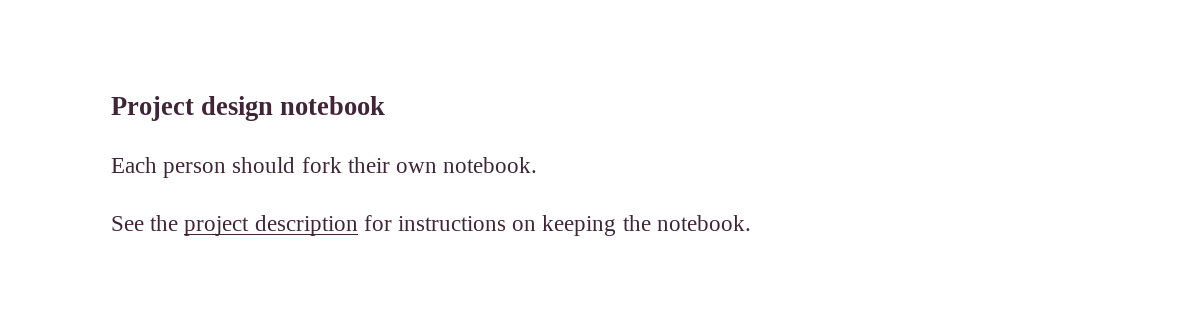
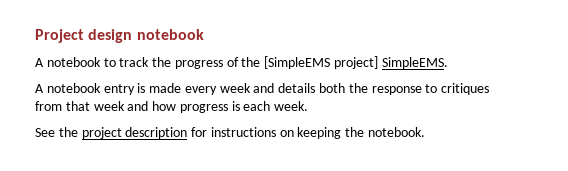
- Each person should fork their own notebook.
+ A notebook to track the progress of the [SimpleEMS project] SimpleEMS.
+ A notebook entry is made every week and details both the response to critiques from that week and how progress is each week.

